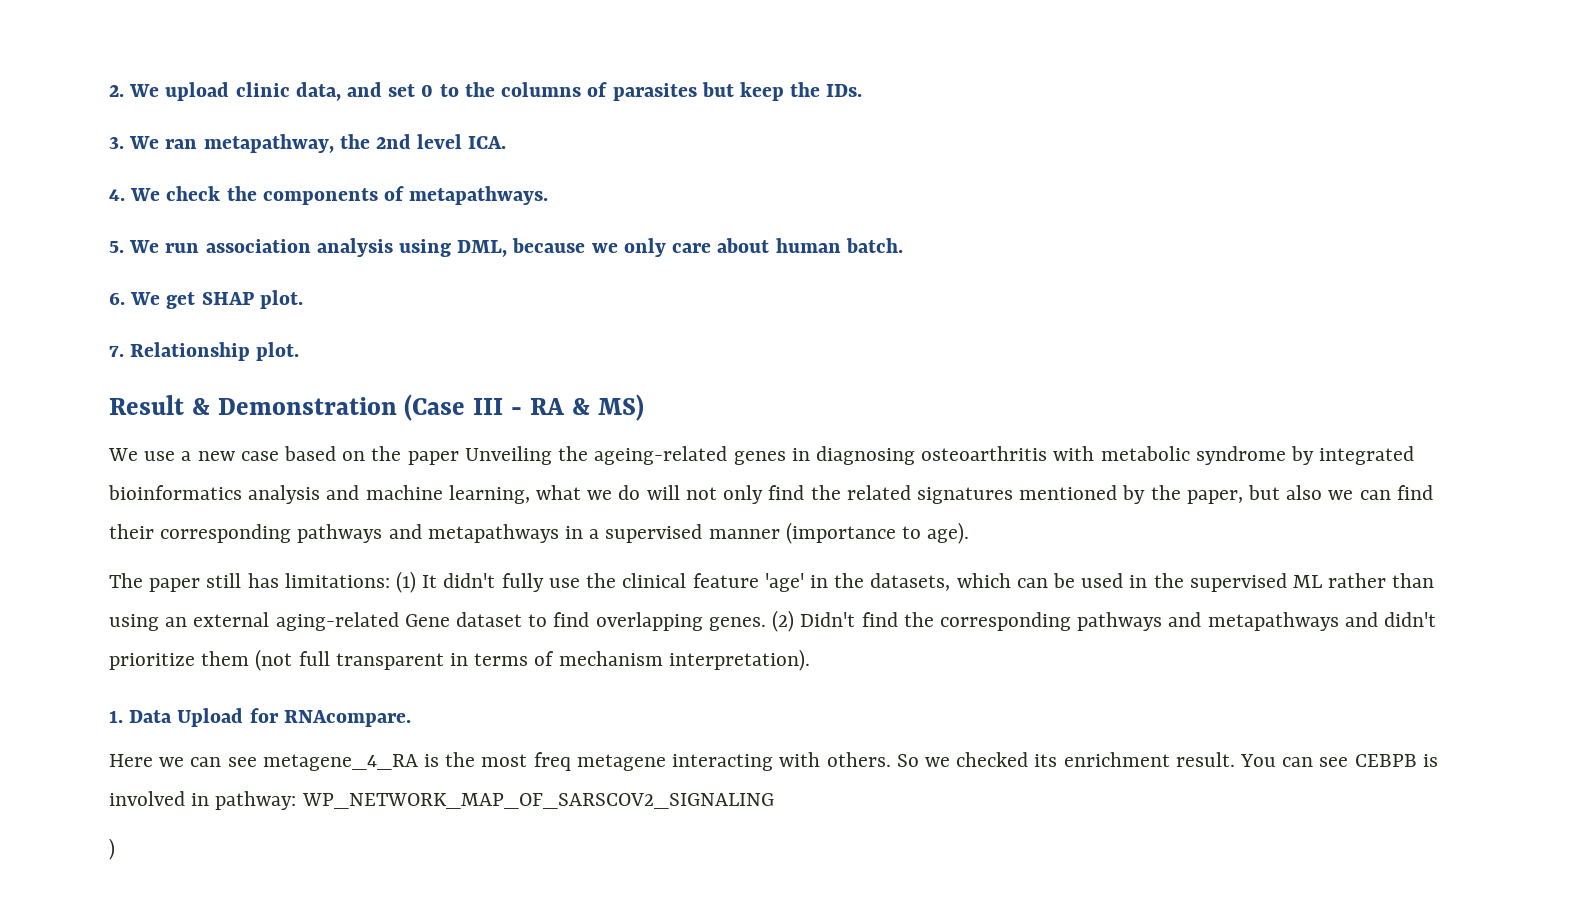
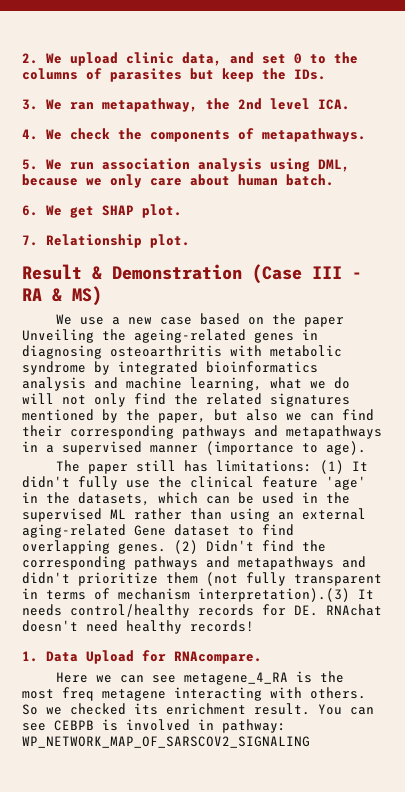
- (2) Didn't find the corresponding pathways and metapathways and didn't prioritize them (not full transparent in terms of mechanism interpretation).
+ (2) Didn't find the corresponding pathways and metapathways and didn't prioritize them (not fully transparent in terms of mechanism interpretation).(3) It needs control/healthy records for DE. RNAchat doesn't need healthy records!
- )

